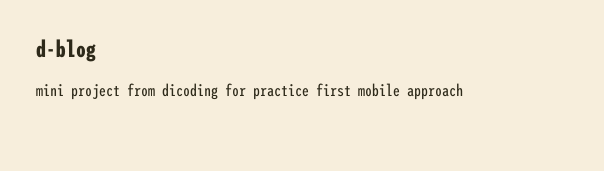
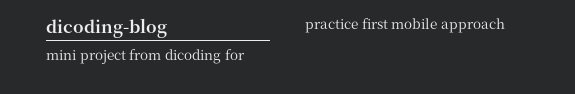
- d-blog
+ dicoding-blog

